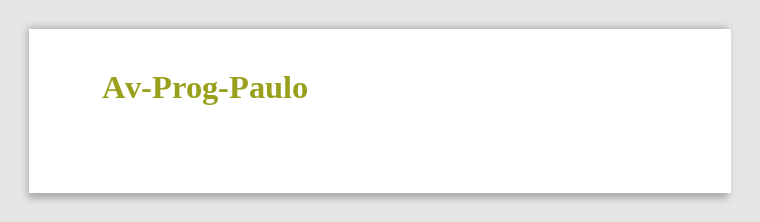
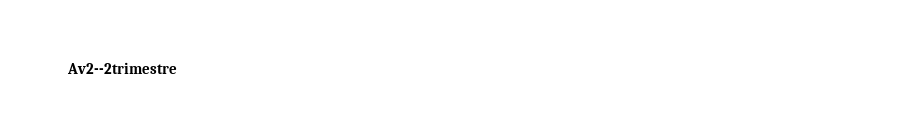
- Av-Prog-Paulo
+ Av2--2trimestre

